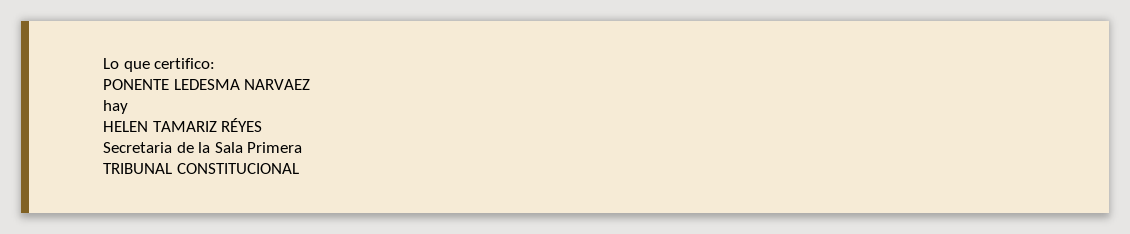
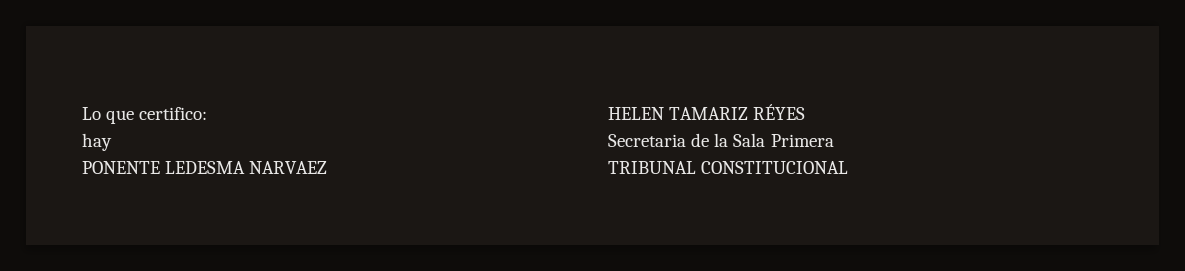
+ hay
- hay

